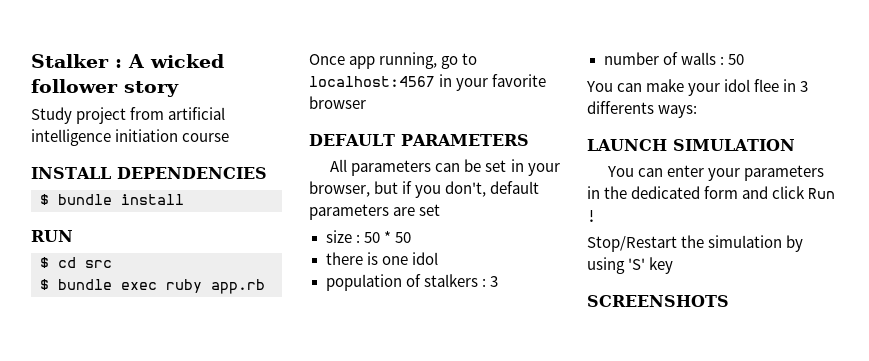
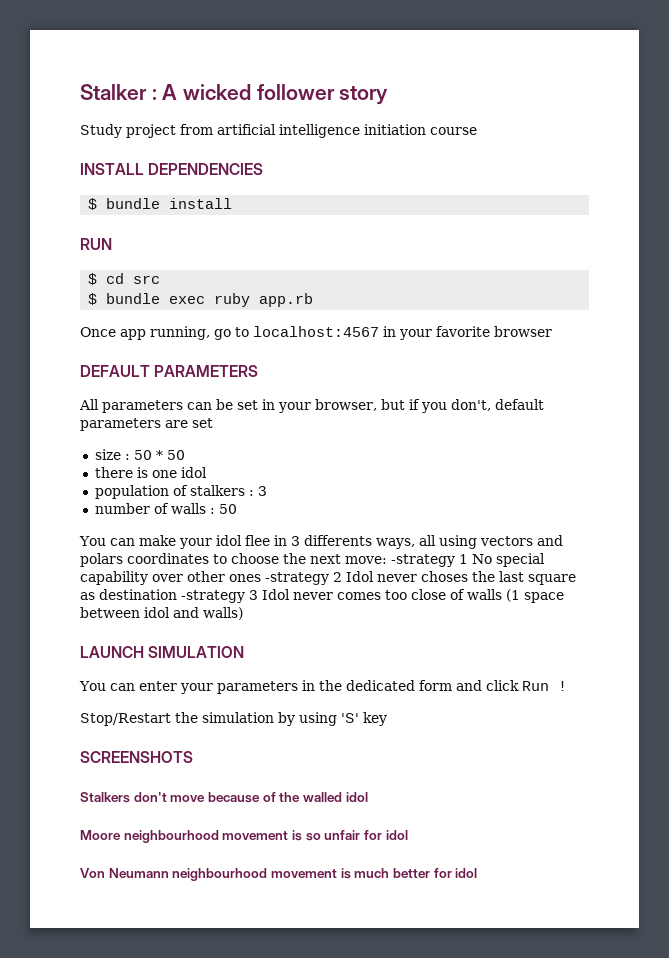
- You can make your idol flee in 3 differents ways:
+ You can make your idol flee in 3 differents ways, all using vectors and polars coordinates to choose the next move: -strategy 1 No special capability over other ones -strategy 2 Idol never choses the last square as destination -strategy 3 Idol never comes too close of walls (1 space between idol and walls)
+ Stalkers don't move because of the walled idol
+ Moore neighbourhood movement is so unfair for idol
+ Von Neumann neighbourhood movement is much better for idol

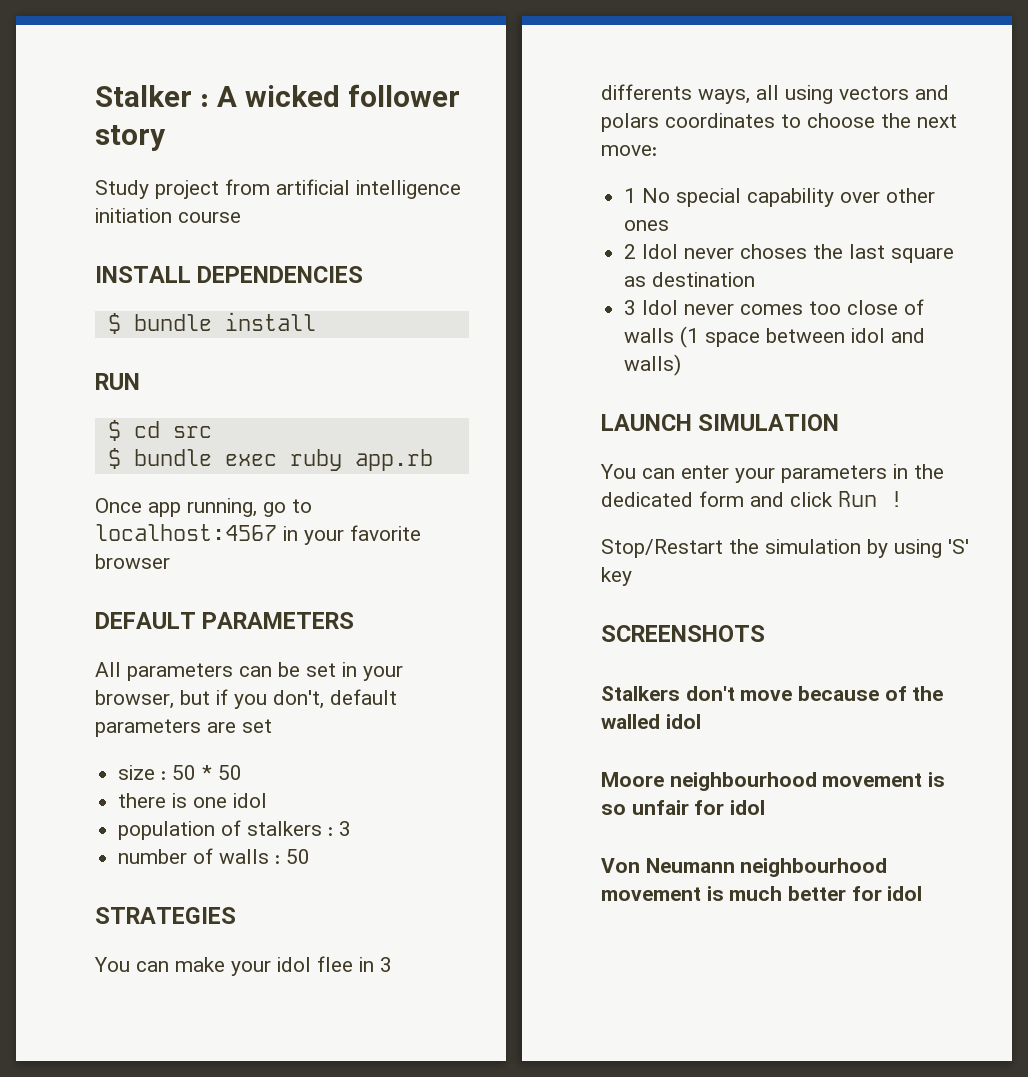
+ STRATEGIES
- You can make your idol flee in 3 differents ways, all using vectors and polars coordinates to choose the next move: -strategy 1 No special capability over other ones -strategy 2 Idol never choses the last square as destination -strategy 3 Idol never comes too close of walls (1 space between idol and walls)
+ You can make your idol flee in 3 differents ways, all using vectors and polars coordinates to choose the next move:
+ 1 No special capability over other ones
+ 2 Idol never choses the last square as destination
+ 3 Idol never comes too close of walls (1 space between idol and walls)

